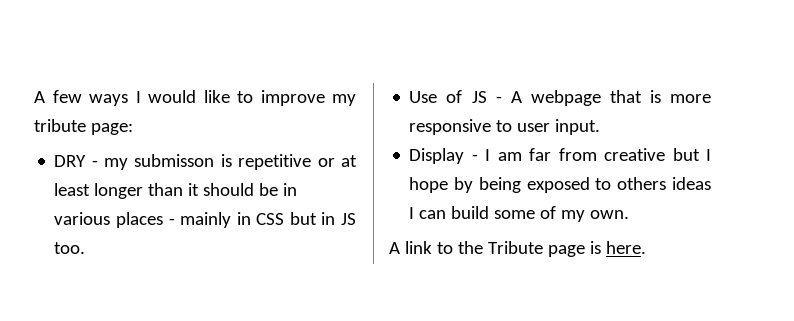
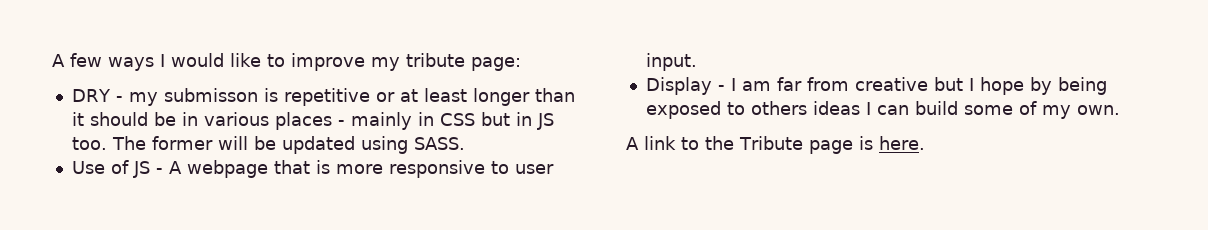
+ The former will be updated using SASS.

